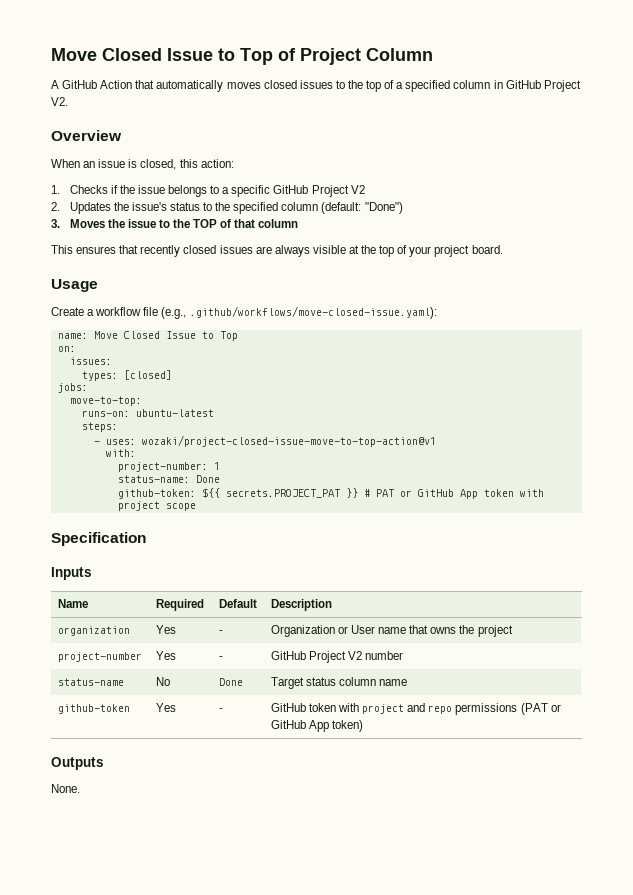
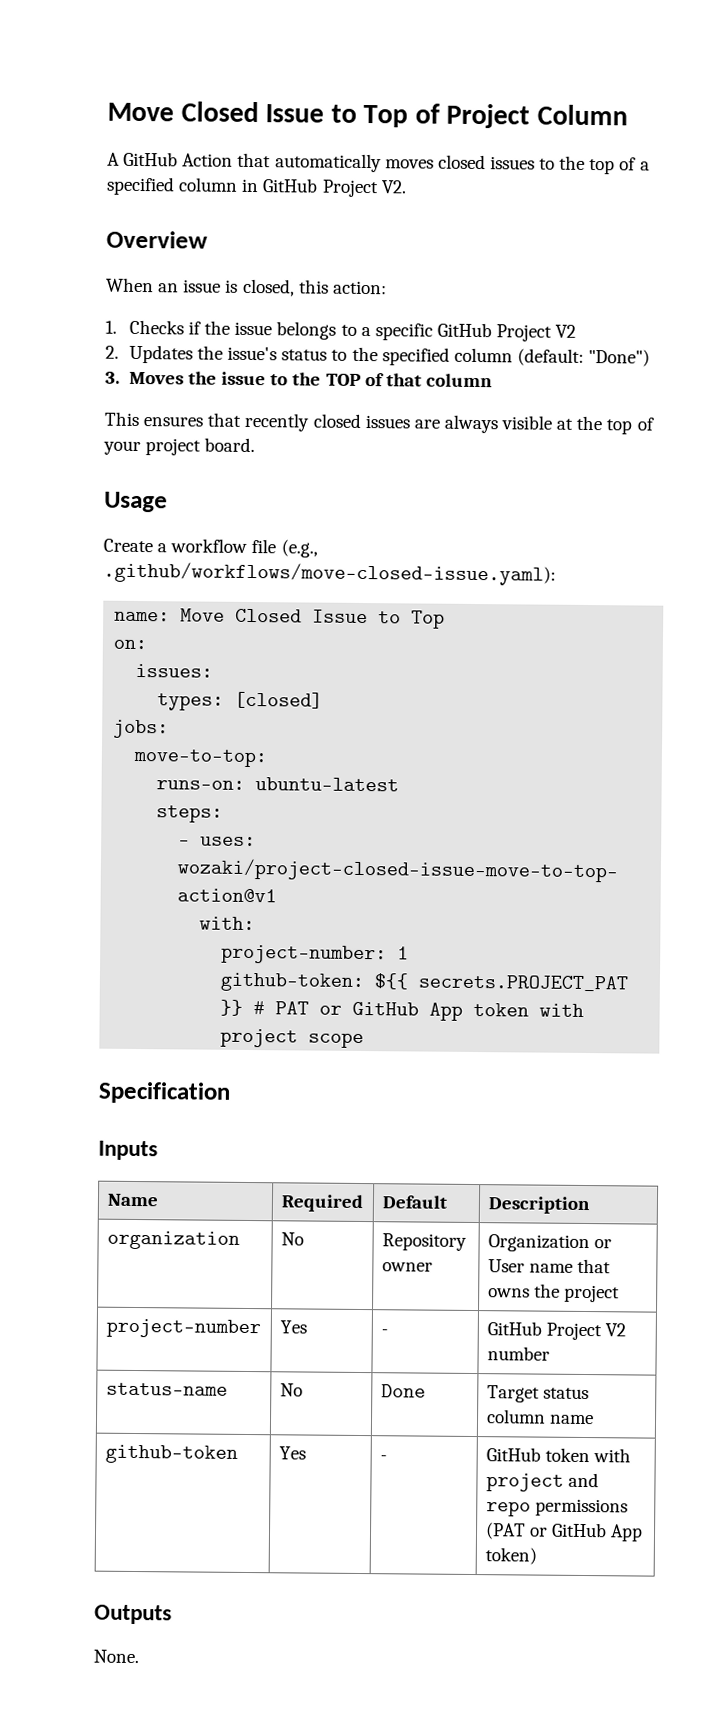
- status-name: Done
- organization | Yes | - | Organization or User name that owns the project
+ organization | No | Repository owner | Organization or User name that owns the project

